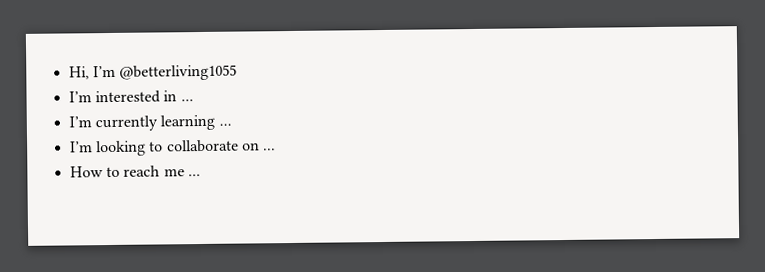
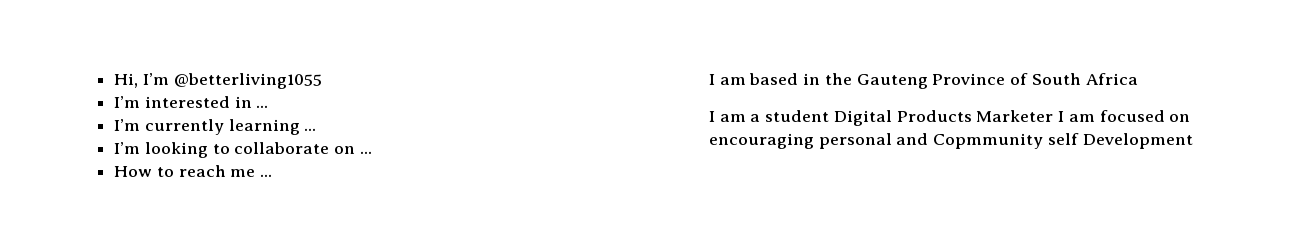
+ I am based in the Gauteng Province of South Africa
+ I am a student Digital Products Marketer I am focused on encouraging personal and Copmmunity self Development

